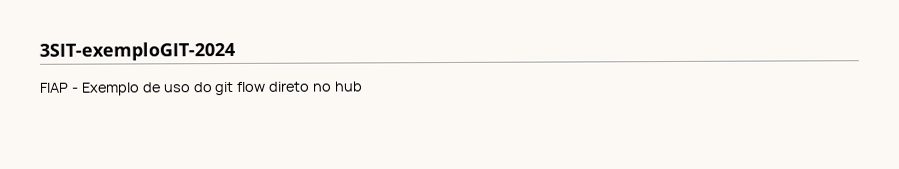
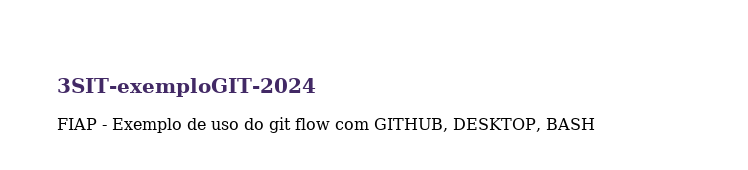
- FIAP - Exemplo de uso do git flow direto no hub
+ FIAP - Exemplo de uso do git flow com GITHUB, DESKTOP, BASH

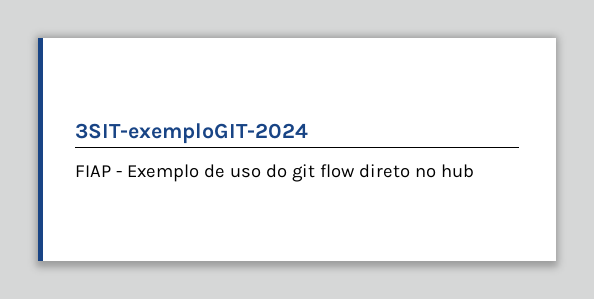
- FIAP - Exemplo de uso do git flow com GITHUB, DESKTOP, BASH
+ FIAP - Exemplo de uso do git flow direto no hub

